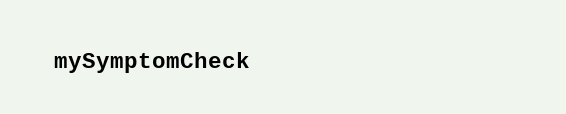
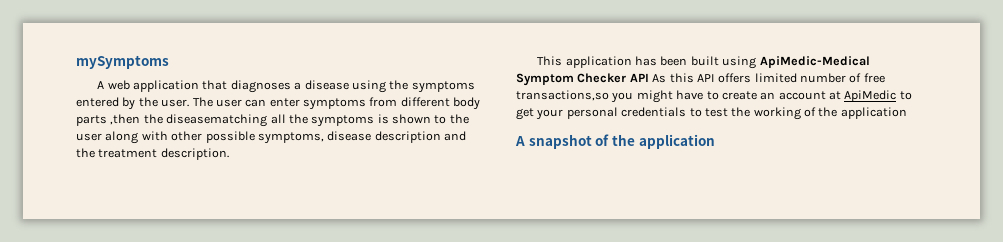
- mySymptomCheck
+ mySymptoms
+ A web application that diagnoses a disease using the symptoms entered by the user. The user can enter symptoms from different body parts ,then the diseasematching all the symptoms is shown to the user along with other possible symptoms, disease description and the treatment description.
+ This application has been built using ApiMedic-Medical Symptom Checker API As this API offers limited number of free transactions,so you might have to create an account at ApiMedic to get your personal credentials to test the working of the application
+ A snapshot of the application

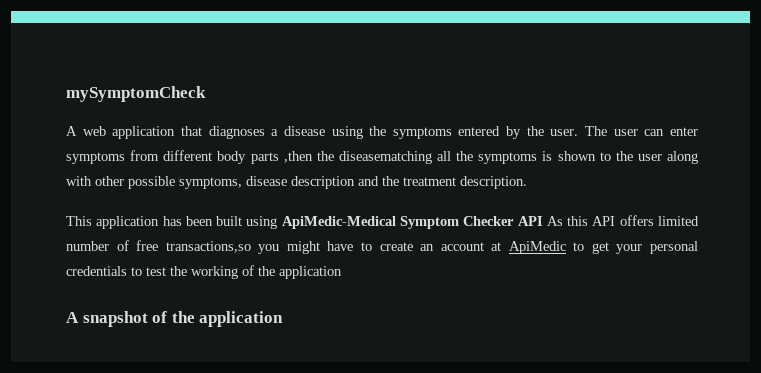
- mySymptoms
+ mySymptomCheck

